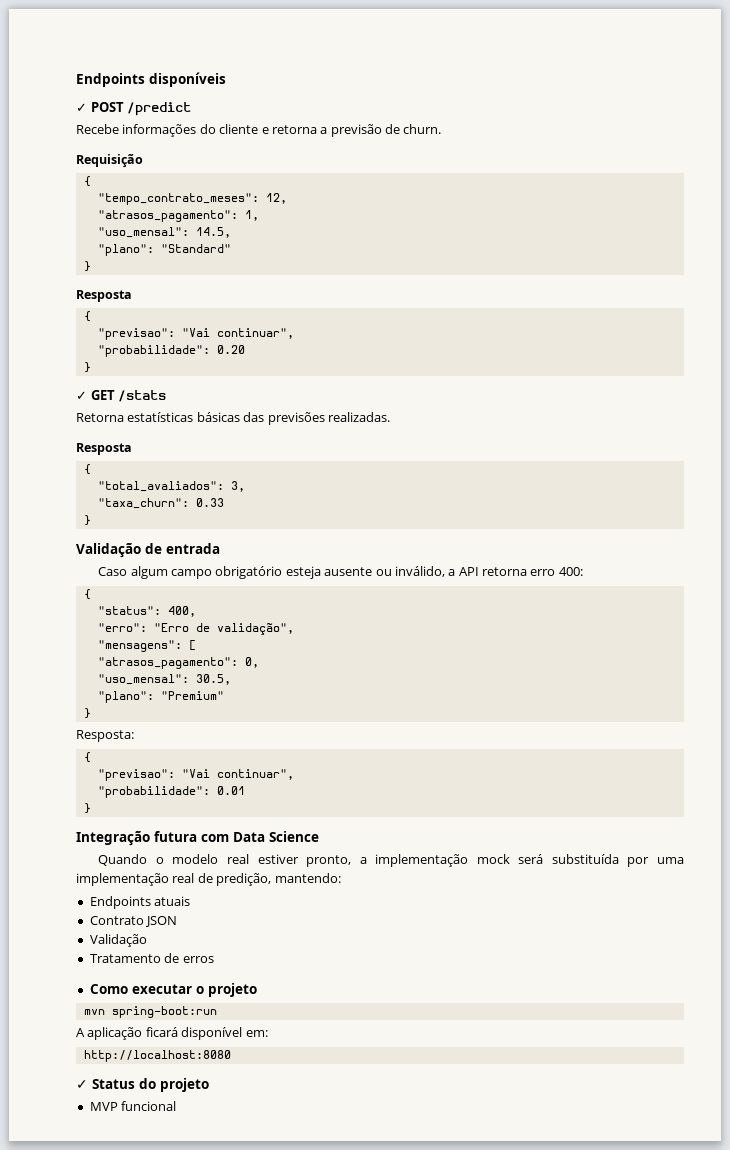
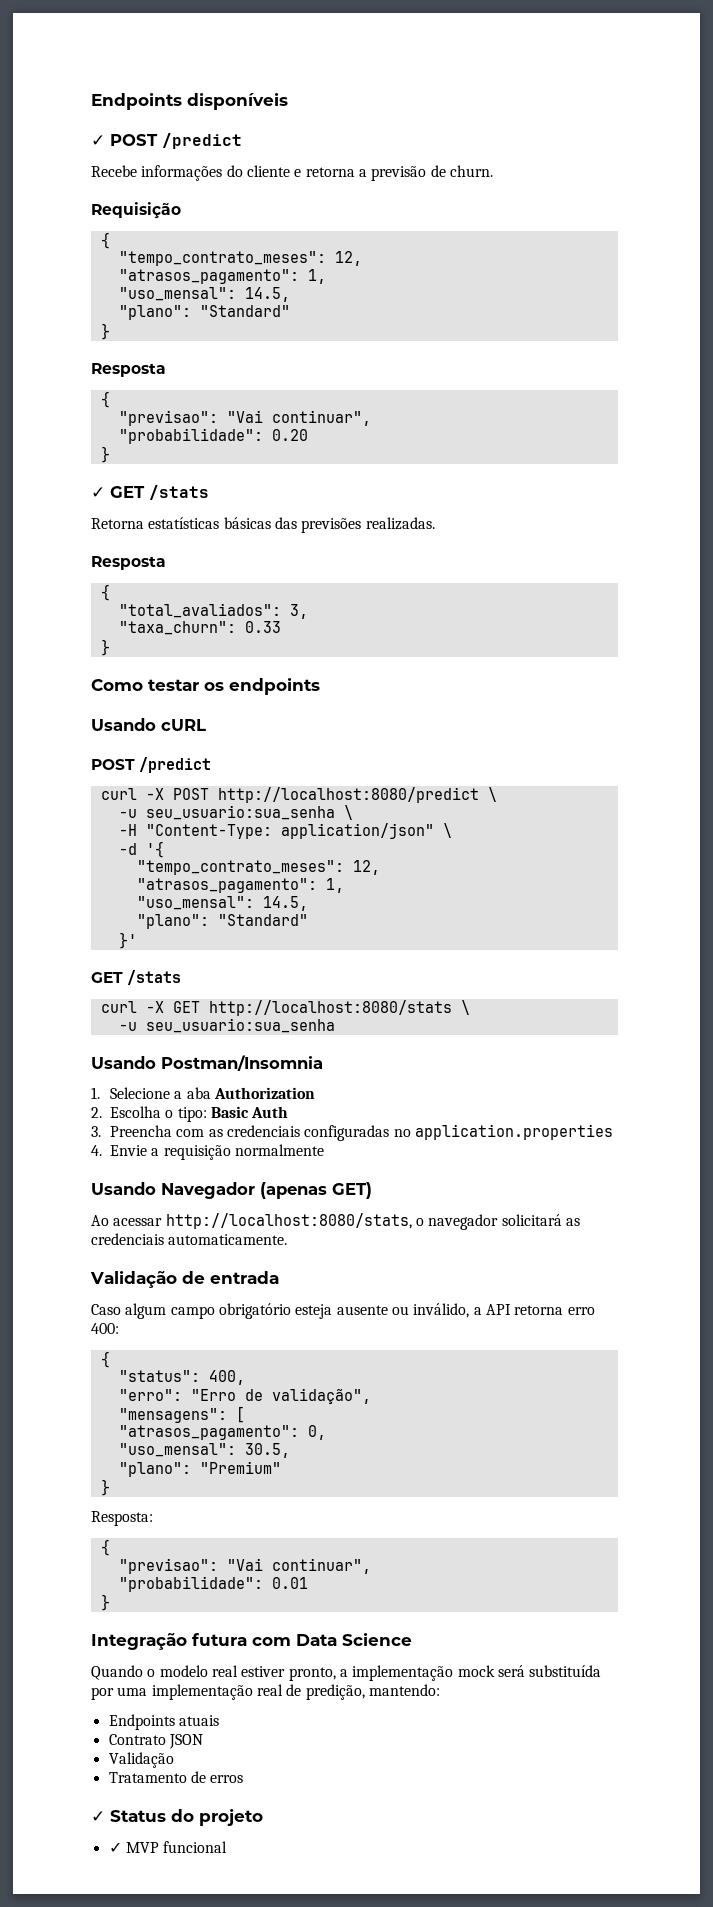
+ Como testar os endpoints
+ Usando cURL
+ POST /predict
+ curl -X POST http://localhost:8080/predict \
+ -u seu_usuario:sua_senha \
+ -H "Content-Type: application/json" \
+ -d '{
+ "tempo_contrato_meses": 12,
+ "atrasos_pagamento": 1,
+ "uso_mensal": 14.5,
+ "plano": "Standard"
+ }'
+ GET /stats
+ curl -X GET http://localhost:8080/stats \
+ -u seu_usuario:sua_senha
+ Usando Postman/Insomnia
+ 1. Selecione a aba Authorization
+ 2. Escolha o tipo: Basic Auth
+ 3. Preencha com as credenciais configuradas no application.properties
+ 4. Envie a requisição normalmente
+ Usando Navegador (apenas GET)
+ Ao acessar http://localhost:8080/stats, o navegador solicitará as credenciais automaticamente.
- Como executar o projeto
- mvn spring-boot:run
- A aplicação ficará disponível em:
- http://localhost:8080
- MVP funcional
+ ✓ MVP funcional

